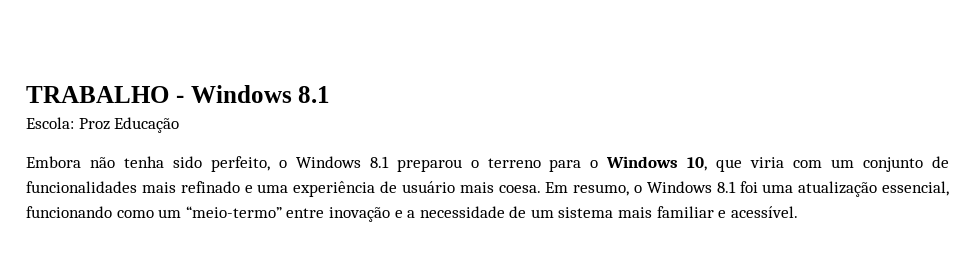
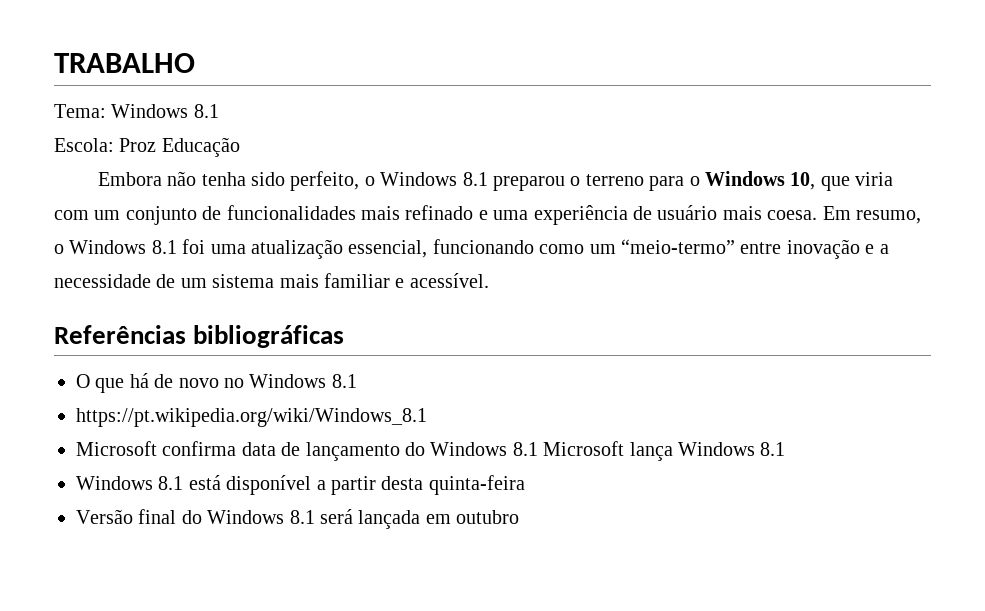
- TRABALHO - Windows 8.1
+ TRABALHO
+ Tema: Windows 8.1
+ Referências bibliográficas
+ O que há de novo no Windows 8.1
+ https://pt.wikipedia.org/wiki/Windows_8.1
+ Microsoft confirma data de lançamento do Windows 8.1 Microsoft lança Windows 8.1
+ Windows 8.1 está disponível a partir desta quinta-feira
+ Versão final do Windows 8.1 será lançada em outubro

